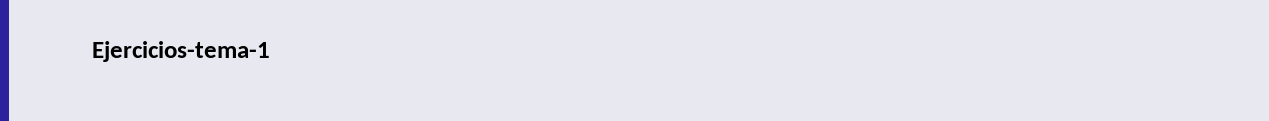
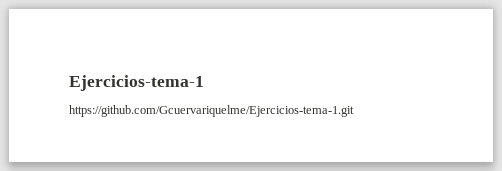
+ https://github.com/Gcuervariquelme/Ejercicios-tema-1.git

